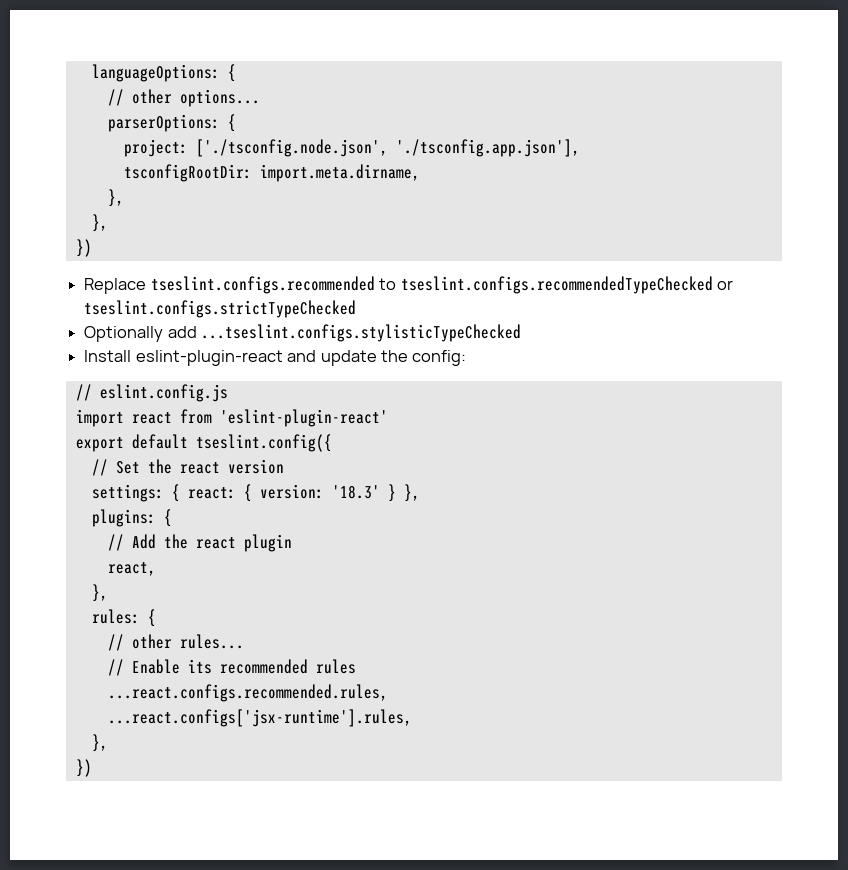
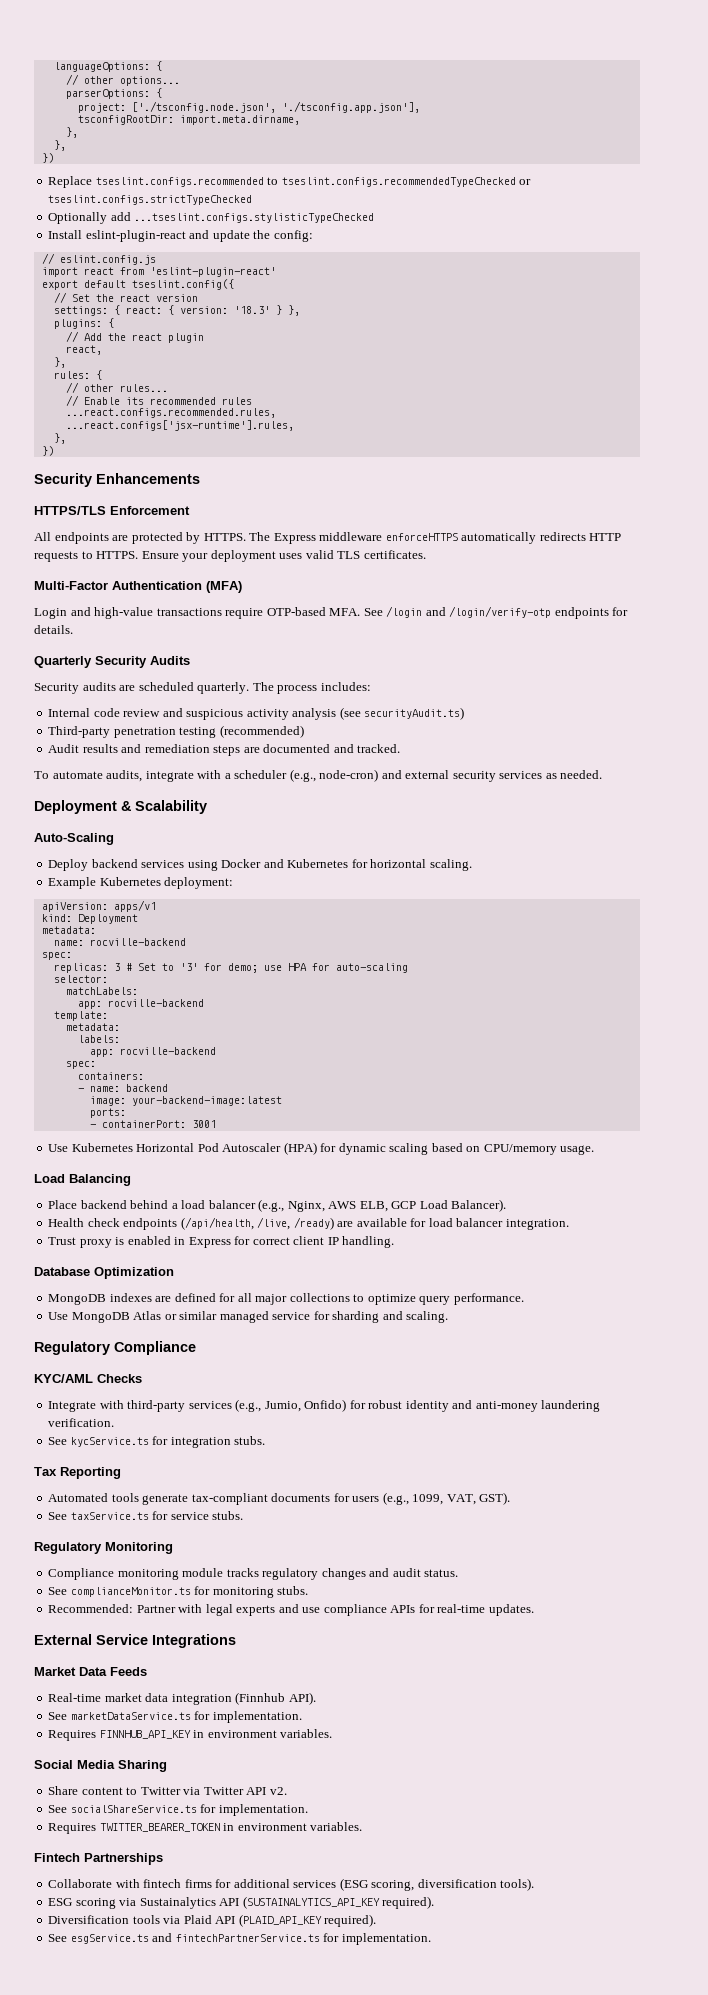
+ Security Enhancements
+ HTTPS/TLS Enforcement
+ All endpoints are protected by HTTPS. The Express middleware enforceHTTPS automatically redirects HTTP requests to HTTPS. Ensure your deployment uses valid TLS certificates.
+ Multi-Factor Authentication (MFA)
+ Login and high-value transactions require OTP-based MFA. See /login and /login/verify-otp endpoints for details.
+ Quarterly Security Audits
+ Security audits are scheduled quarterly. The process includes:
+ Internal code review and suspicious activity analysis (see securityAudit.ts)
+ Third-party penetration testing (recommended)
+ Audit results and remediation steps are documented and tracked.
+ To automate audits, integrate with a scheduler (e.g., node-cron) and external security services as needed.
+ Deployment & Scalability
+ Auto-Scaling
+ Deploy backend services using Docker and Kubernetes for horizontal scaling.
+ Example Kubernetes deployment:
+ apiVersion: apps/v1
+ kind: Deployment
+ metadata:
+ name: rocville-backend
+ spec:
+ replicas: 3 # Set to '3' for demo; use HPA for auto-scaling
+ selector:
+ matchLabels:
+ app: rocville-backend
+ template:
+ metadata:
+ labels:
+ app: rocville-backend
+ spec:
+ containers:
+ - name: backend
+ image: your-backend-image:latest
+ ports:
+ - containerPort: 3001
+ Use Kubernetes Horizontal Pod Autoscaler (HPA) for dynamic scaling based on CPU/memory usage.
+ Load Balancing
+ Place backend behind a load balancer (e.g., Nginx, AWS ELB, GCP Load Balancer).
+ Health check endpoints (/api/health, /live, /ready) are available for load balancer integration.
+ Trust proxy is enabled in Express for correct client IP handling.
+ Database Optimization
+ MongoDB indexes are defined for all major collections to optimize query performance.
+ Use MongoDB Atlas or similar managed service for sharding and scaling.
+ Regulatory Compliance
+ KYC/AML Checks
+ Integrate with third-party services (e.g., Jumio, Onfido) for robust identity and anti-money laundering verification.
+ See kycService.ts for integration stubs.
+ Tax Reporting
+ Automated tools generate tax-compliant documents for users (e.g., 1099, VAT, GST).
+ See taxService.ts for service stubs.
+ Regulatory Monitoring
+ Compliance monitoring module tracks regulatory changes and audit status.
+ See complianceMonitor.ts for monitoring stubs.
+ Recommended: Partner with legal experts and use compliance APIs for real-time updates.
+ External Service Integrations
+ Market Data Feeds
+ Real-time market data integration (Finnhub API).
+ See marketDataService.ts for implementation.
+ Requires FINNHUB_API_KEY in environment variables.
+ Social Media Sharing
+ Share content to Twitter via Twitter API v2.
+ See socialShareService.ts for implementation.
+ Requires TWITTER_BEARER_TOKEN in environment variables.
+ Fintech Partnerships
+ Collaborate with fintech firms for additional services (ESG scoring, diversification tools).
+ ESG scoring via Sustainalytics API (SUSTAINALYTICS_API_KEY required).
+ Diversification tools via Plaid API (PLAID_API_KEY required).
+ See esgService.ts and fintechPartnerService.ts for implementation.

